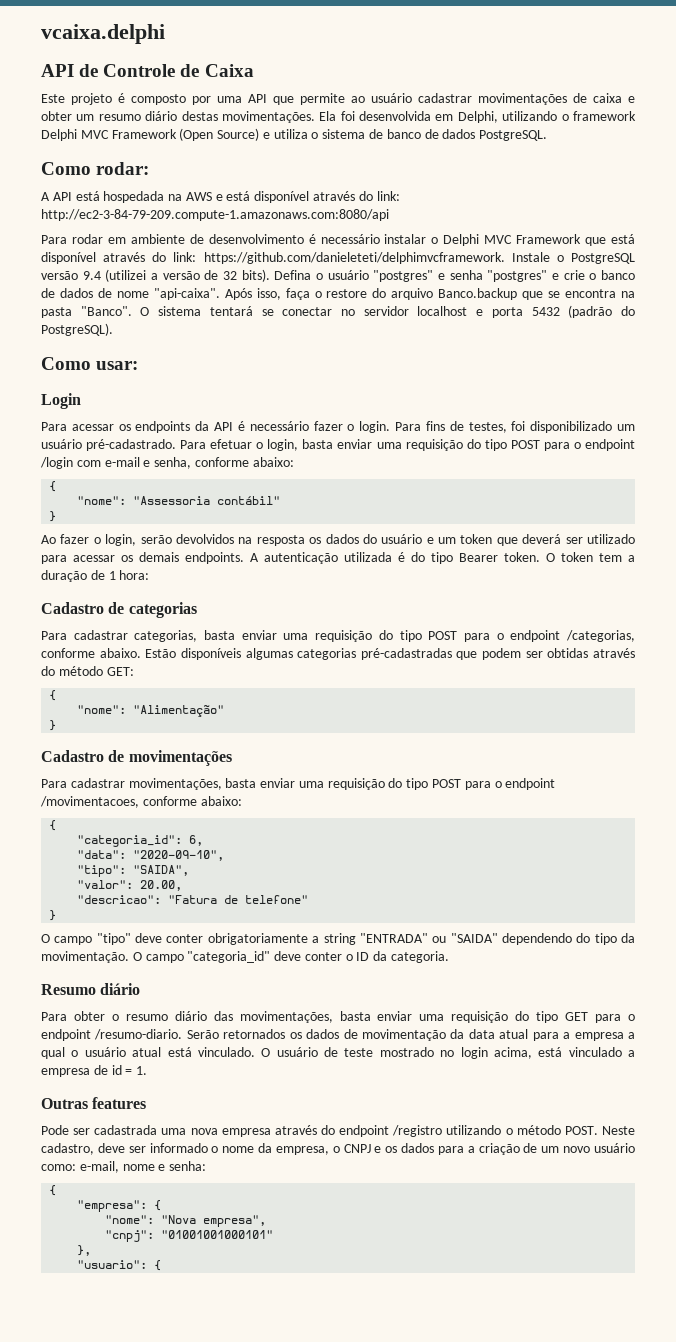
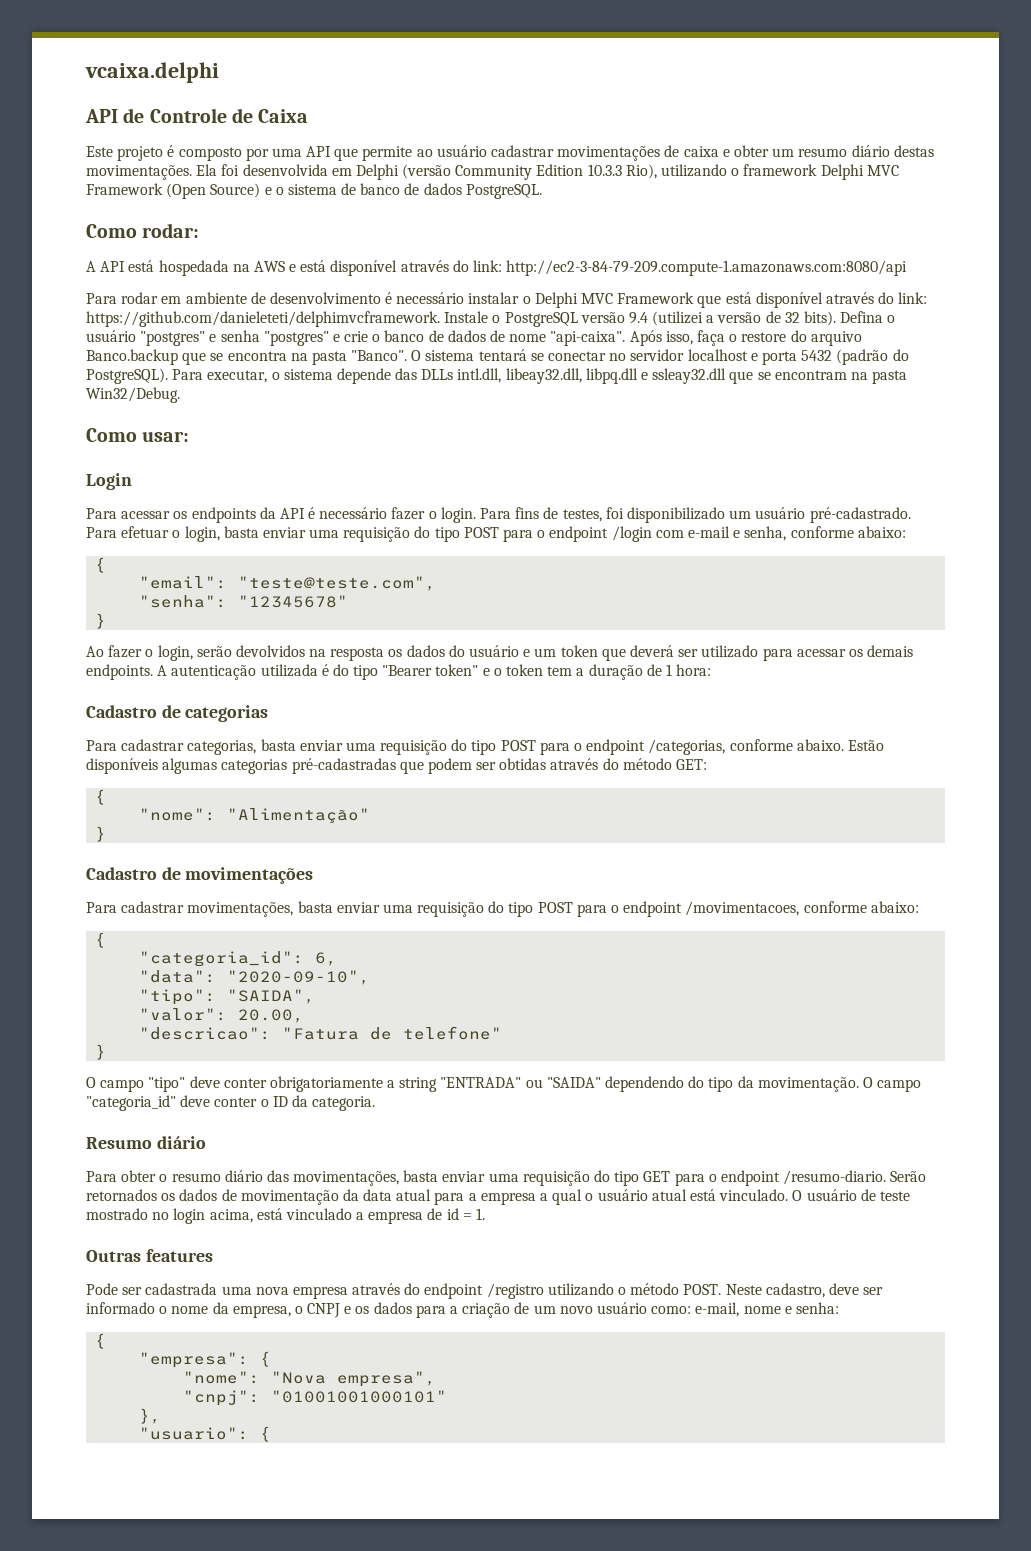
- Ela foi desenvolvida em Delphi, utilizando o framework Delphi MVC Framework (Open Source) e utiliza o sistema de banco de dados PostgreSQL.
+ Ela foi desenvolvida em Delphi (versão Community Edition 10.3.3 Rio), utilizando o framework Delphi MVC Framework (Open Source) e o sistema de banco de dados PostgreSQL.
+ Para executar, o sistema depende das DLLs intl.dll, libeay32.dll, libpq.dll e ssleay32.dll que se encontram na pasta Win32/Debug.
- "nome": "Assessoria contábil"
+ "email": "teste@teste.com",
+ "senha": "12345678"
- A autenticação utilizada é do tipo Bearer token. O token tem a duração de 1 hora:
+ A autenticação utilizada é do tipo "Bearer token" e o token tem a duração de 1 hora:

